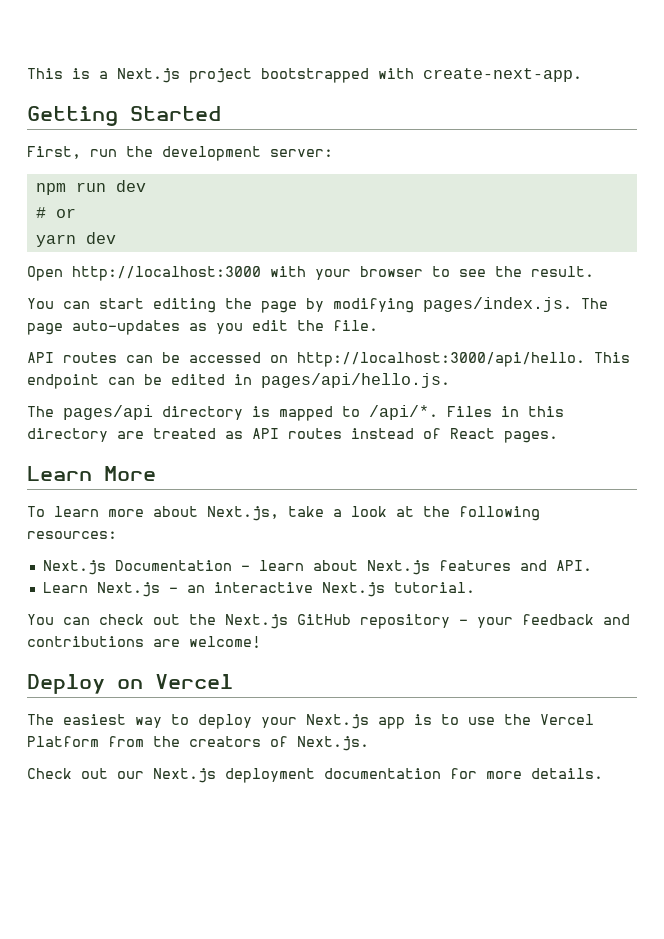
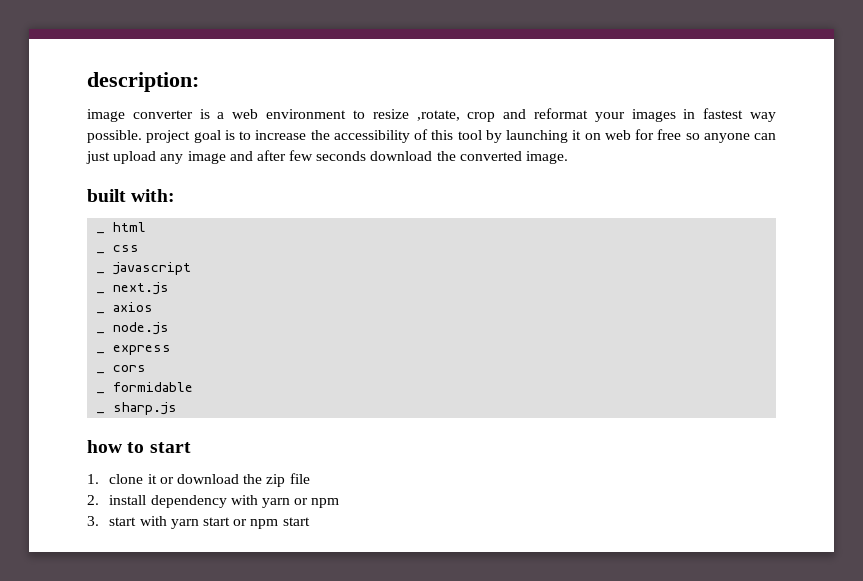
- This is a Next.js project bootstrapped with create-next-app.
- Getting Started
- First, run the development server:
- npm run dev
- # or
- yarn dev
- Open http://localhost:3000 with your browser to see the result.
- You can start editing the page by modifying pages/index.js. The page auto-updates as you edit the file.
- API routes can be accessed on http://localhost:3000/api/hello. This endpoint can be edited in pages/api/hello.js.
- The pages/api directory is mapped to /api/*. Files in this directory are treated as API routes instead of React pages.
- Learn More
- To learn more about Next.js, take a look at the following resources:
- Next.js Documentation - learn about Next.js features and API.
- Learn Next.js - an interactive Next.js tutorial.
- You can check out the Next.js GitHub repository - your feedback and contributions are welcome!
- Deploy on Vercel
- The easiest way to deploy your Next.js app is to use the Vercel Platform from the creators of Next.js.
- Check out our Next.js deployment documentation for more details.
+ description:
+ image converter is a web environment to resize ,rotate, crop and reformat your images in fastest way possible. project goal is to increase the accessibility of this tool by launching it on web for free so anyone can just upload any image and after few seconds download the converted image.
+ built with:
+ _ html
+ _ css
+ _ javascript
+ _ next.js
+ _ axios
+ _ node.js
+ _ express
+ _ cors
+ _ formidable
+ _ sharp.js
+ how to start
+ 1. clone it or download the zip file
+ 2. install dependency with yarn or npm
+ 3. start with yarn start or npm start

